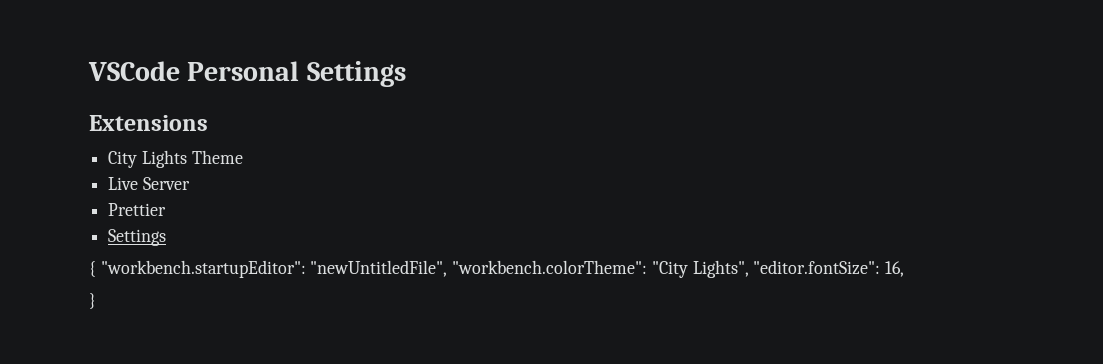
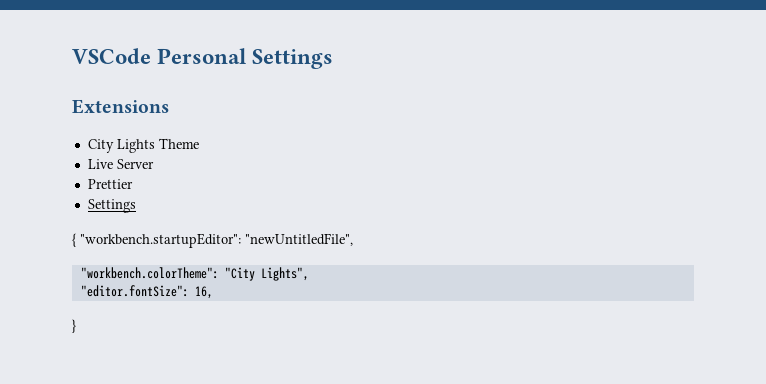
- { "workbench.startupEditor": "newUntitledFile", "workbench.colorTheme": "City Lights", "editor.fontSize": 16,
+ { "workbench.startupEditor": "newUntitledFile",
+ "workbench.colorTheme": "City Lights",
+ "editor.fontSize": 16,

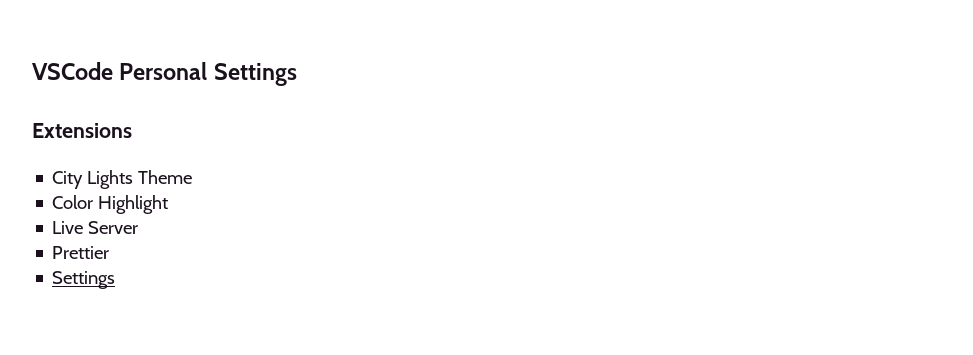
+ Color Highlight
- { "workbench.startupEditor": "newUntitledFile",
- "workbench.colorTheme": "City Lights",
- "editor.fontSize": 16,
- }

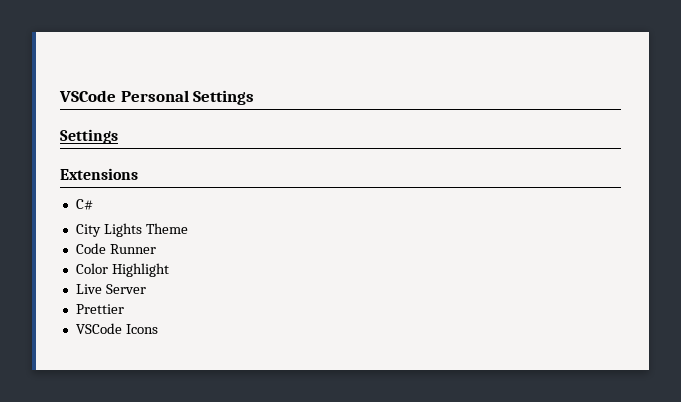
  VSCode Personal Settings
+ Settings
+ C#
+ Code Runner
  Prettier
- Settings
+ VSCode Icons

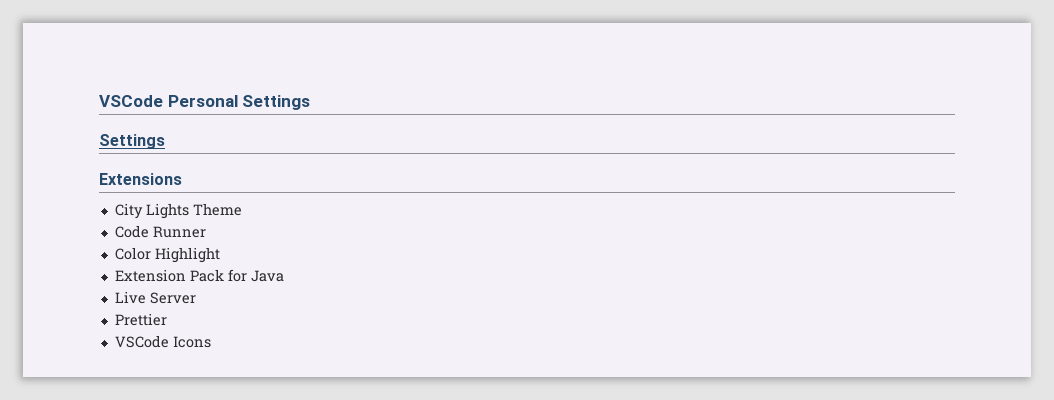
- C#
+ Extension Pack for Java

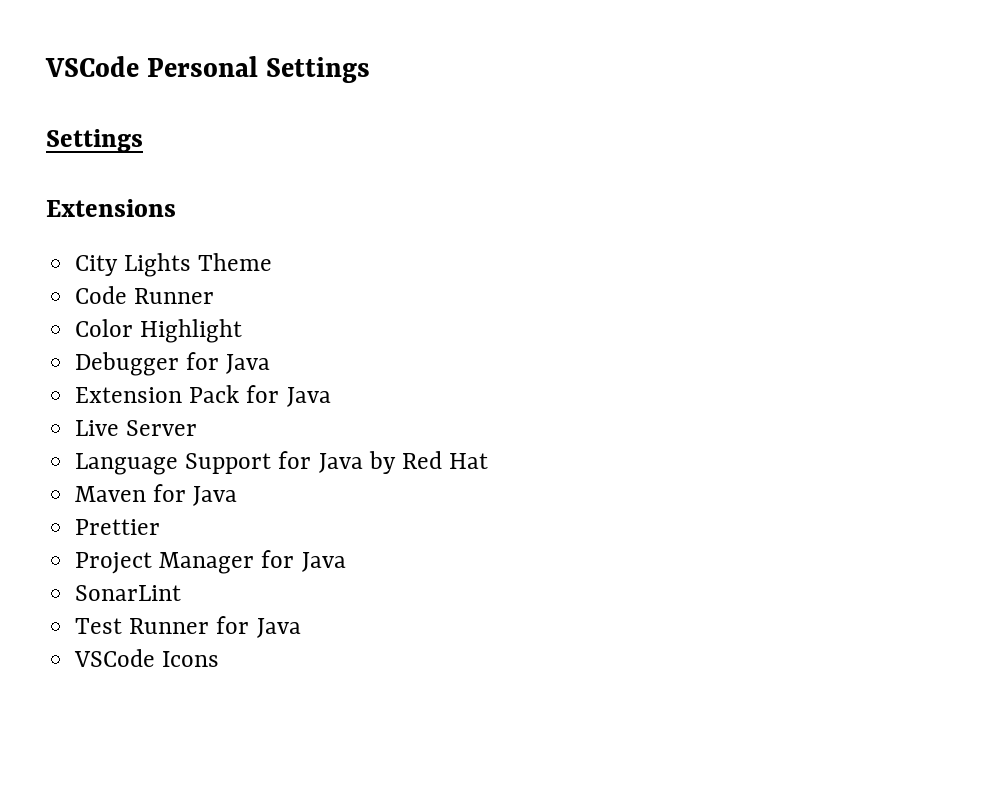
+ Debugger for Java
+ Language Support for Java by Red Hat
+ Maven for Java
  Prettier
+ Project Manager for Java
+ SonarLint
+ Test Runner for Java

